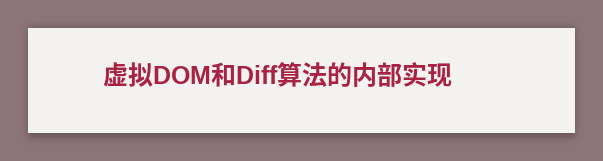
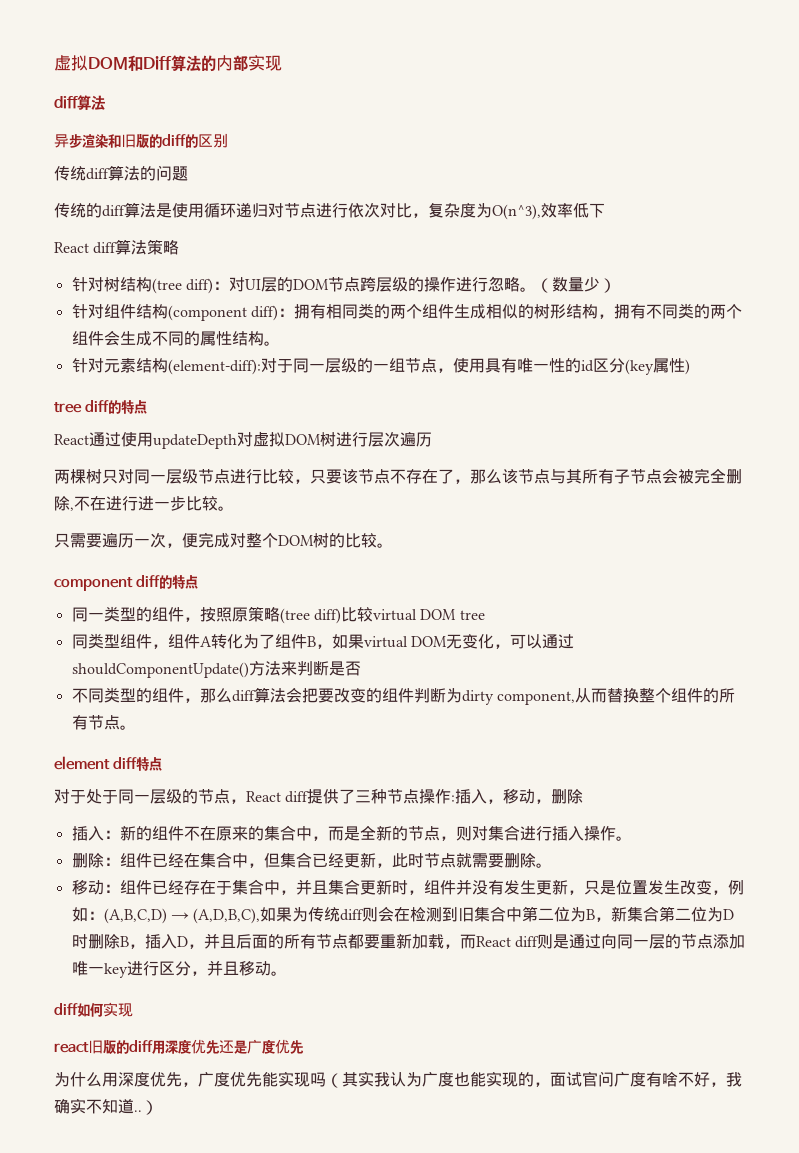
  虚拟DOM和Diff算法的内部实现
+ diff算法
+ 异步渲染和旧版的diff的区别
+ 传统diff算法的问题
+ 传统的diff算法是使用循环递归对节点进行依次对比，复杂度为O(n^3),效率低下
+ React diff算法策略
+ 针对树结构(tree diff)：对UI层的DOM节点跨层级的操作进行忽略。（数量少）
+ 针对组件结构(component diff)：拥有相同类的两个组件生成相似的树形结构，拥有不同类的两个组件会生成不同的属性结构。
+ 针对元素结构(element-diff):对于同一层级的一组节点，使用具有唯一性的id区分(key属性)
+ tree diff的特点
+ React通过使用updateDepth对虚拟DOM树进行层次遍历
+ 两棵树只对同一层级节点进行比较，只要该节点不存在了，那么该节点与其所有子节点会被完全删除,不在进行进一步比较。
+ 只需要遍历一次，便完成对整个DOM树的比较。
+ component diff的特点
+ 同一类型的组件，按照原策略(tree diff)比较virtual DOM tree
+ 同类型组件，组件A转化为了组件B，如果virtual DOM无变化，可以通过shouldComponentUpdate()方法来判断是否
+ 不同类型的组件，那么diff算法会把要改变的组件判断为dirty component,从而替换整个组件的所有节点。
+ element diff特点
+ 对于处于同一层级的节点，React diff提供了三种节点操作:插入，移动，删除
+ 插入：新的组件不在原来的集合中，而是全新的节点，则对集合进行插入操作。
+ 删除：组件已经在集合中，但集合已经更新，此时节点就需要删除。
+ 移动：组件已经存在于集合中，并且集合更新时，组件并没有发生更新，只是位置发生改变，例如：(A,B,C,D) → (A,D,B,C),如果为传统diff则会在检测到旧集合中第二位为B，新集合第二位为D时删除B，插入D，并且后面的所有节点都要重新加载，而React diff则是通过向同一层的节点添加唯一key进行区分，并且移动。
+ diff如何实现
+ react旧版的diff用深度优先还是广度优先
+ 为什么用深度优先，广度优先能实现吗（其实我认为广度也能实现的，面试官问广度有啥不好，我确实不知道..）

